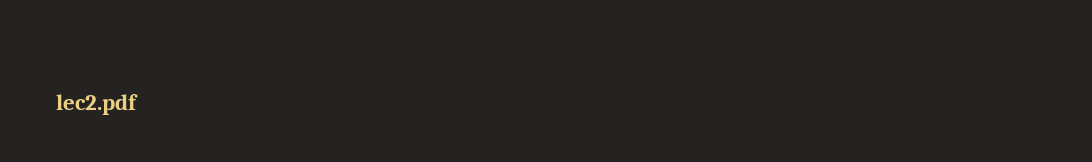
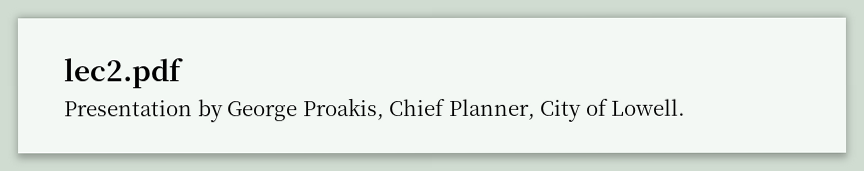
+ Presentation by George Proakis, Chief Planner, City of Lowell.

